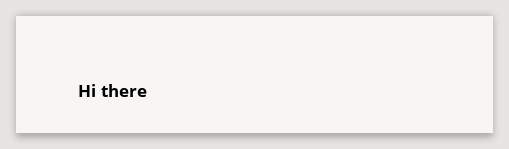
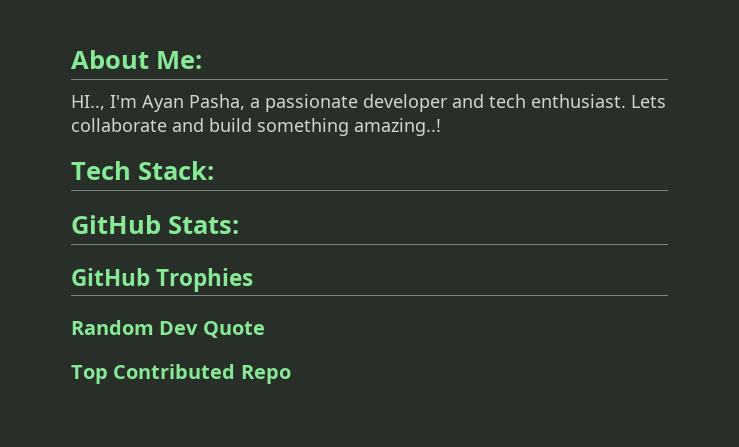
- Hi there
+ About Me:
+ HI.., I'm Ayan Pasha, a passionate developer and tech enthusiast. Lets collaborate and build something amazing..!
+ Tech Stack:
+ GitHub Stats:
+ GitHub Trophies
+ Random Dev Quote
+ Top Contributed Repo

